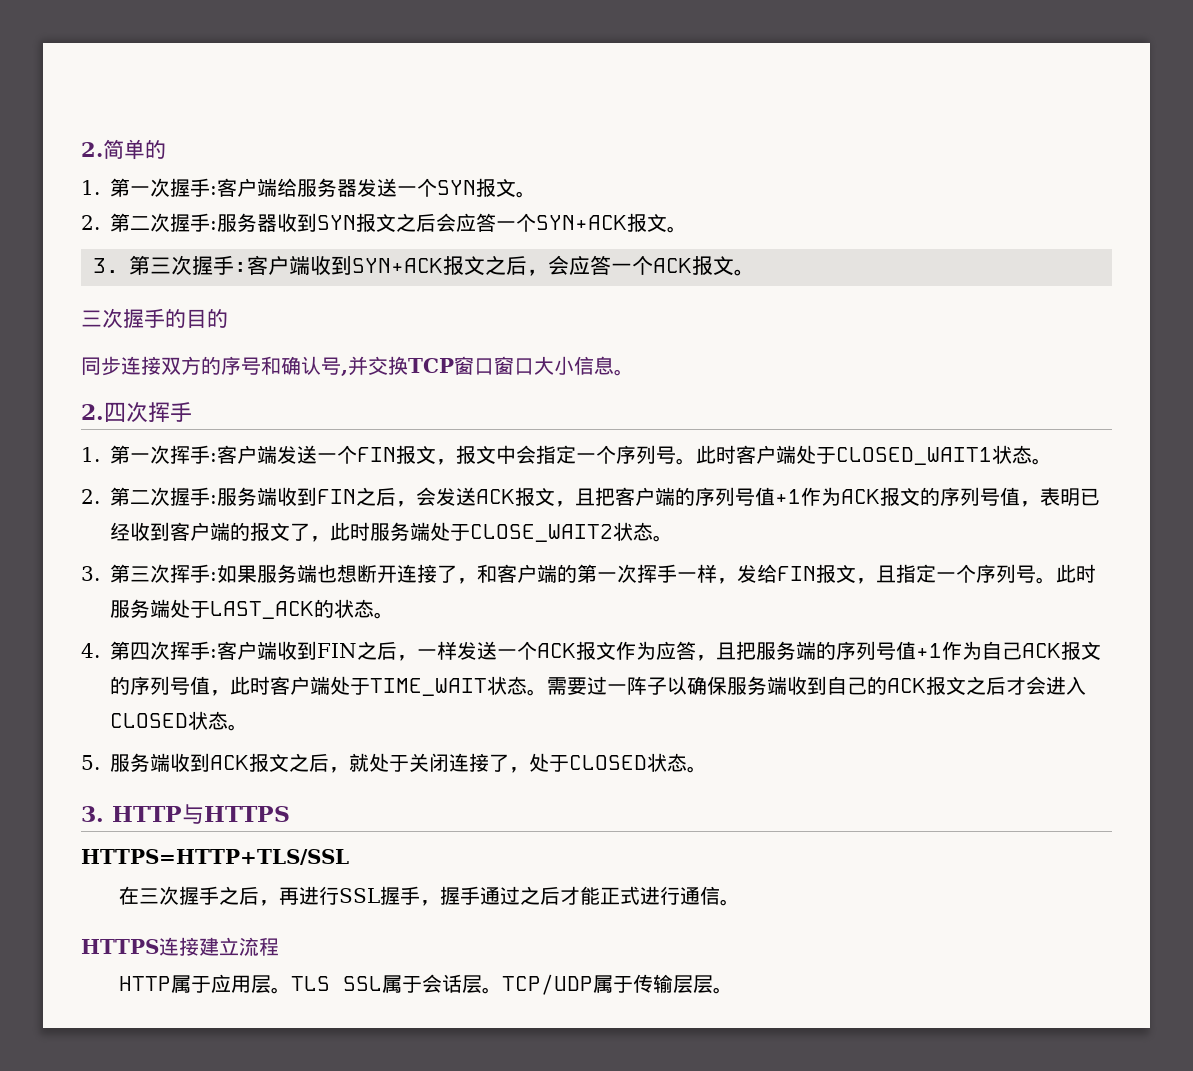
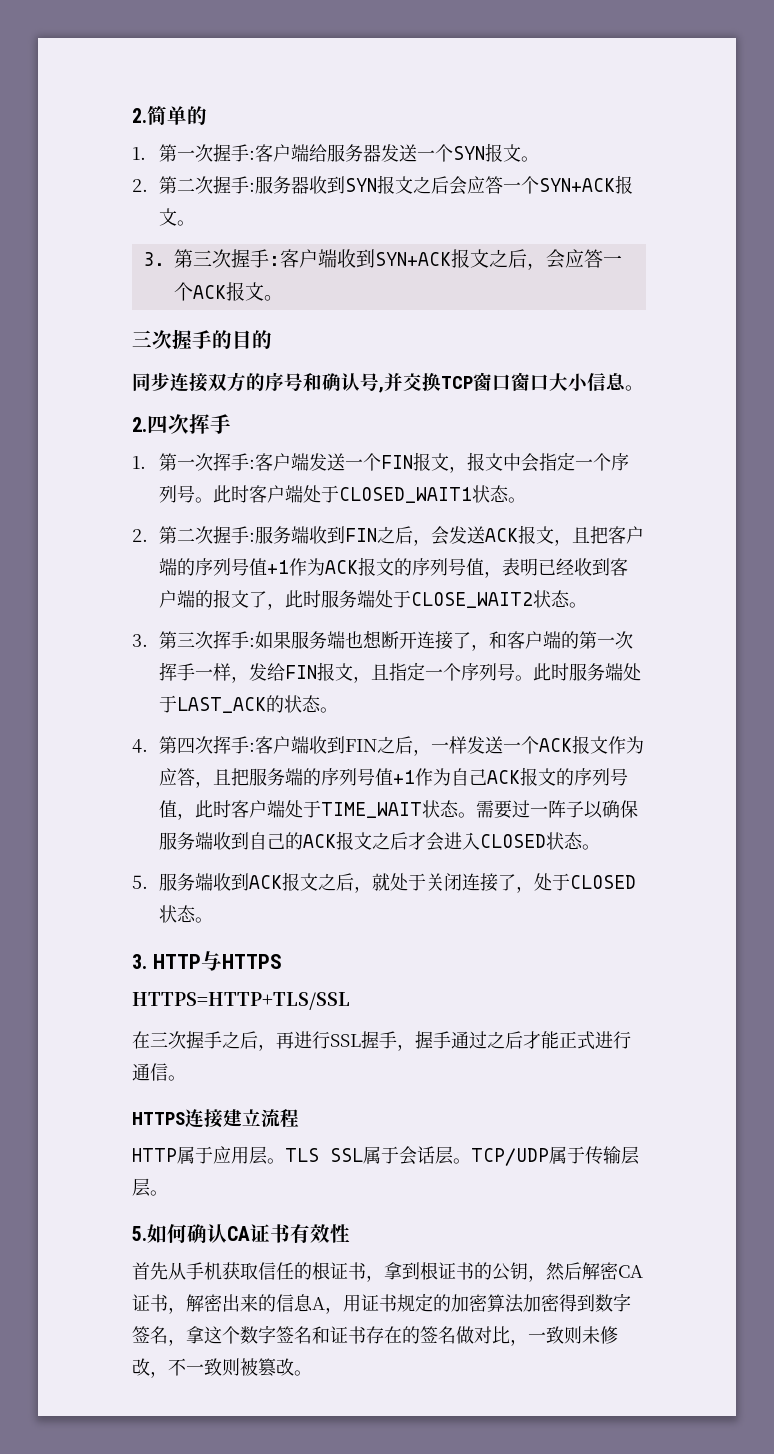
+ 5.如何确认CA证书有效性
+ 首先从手机获取信任的根证书，拿到根证书的公钥，然后解密CA证书，解密出来的信息A，用证书规定的加密算法加密得到数字签名，拿这个数字签名和证书存在的签名做对比，一致则未修改，不一致则被篡改。

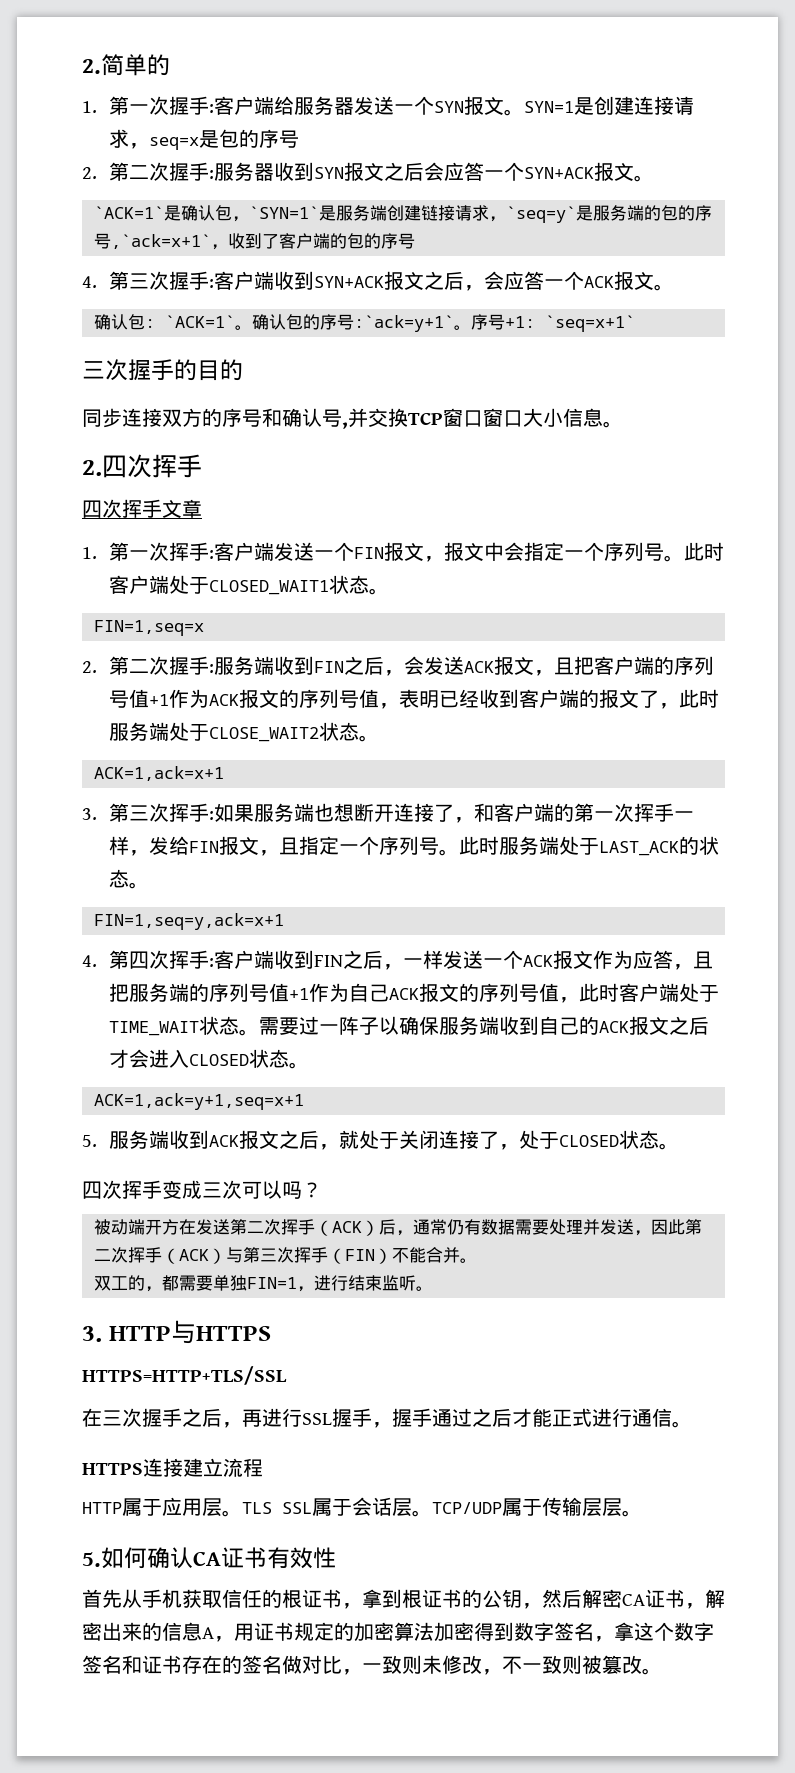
+ SYN=1是创建连接请求，seq=x是包的序号
- 3.第三次握手:客户端收到SYN+ACK报文之后，会应答一个ACK报文。
+ `ACK=1`是确认包，`SYN=1`是服务端创建链接请求，`seq=y`是服务端的包的序号,`ack=x+1`，收到了客户端的包的序号
+ 4.第三次握手:客户端收到SYN+ACK报文之后，会应答一个ACK报文。
+ 确认包: `ACK=1`。确认包的序号:`ack=y+1`。序号+1: `seq=x+1`
+ 四次挥手文章
+ FIN=1,seq=x
+ ACK=1,ack=x+1
+ FIN=1,seq=y,ack=x+1
+ ACK=1,ack=y+1,seq=x+1
+ 四次挥手变成三次可以吗？
+ 被动端开方在发送第二次挥手（ACK）后，通常仍有数据需要处理并发送，因此第二次挥手（ACK）与第三次挥手（FIN）不能合并。
+ 双工的，都需要单独FIN=1，进行结束监听。

